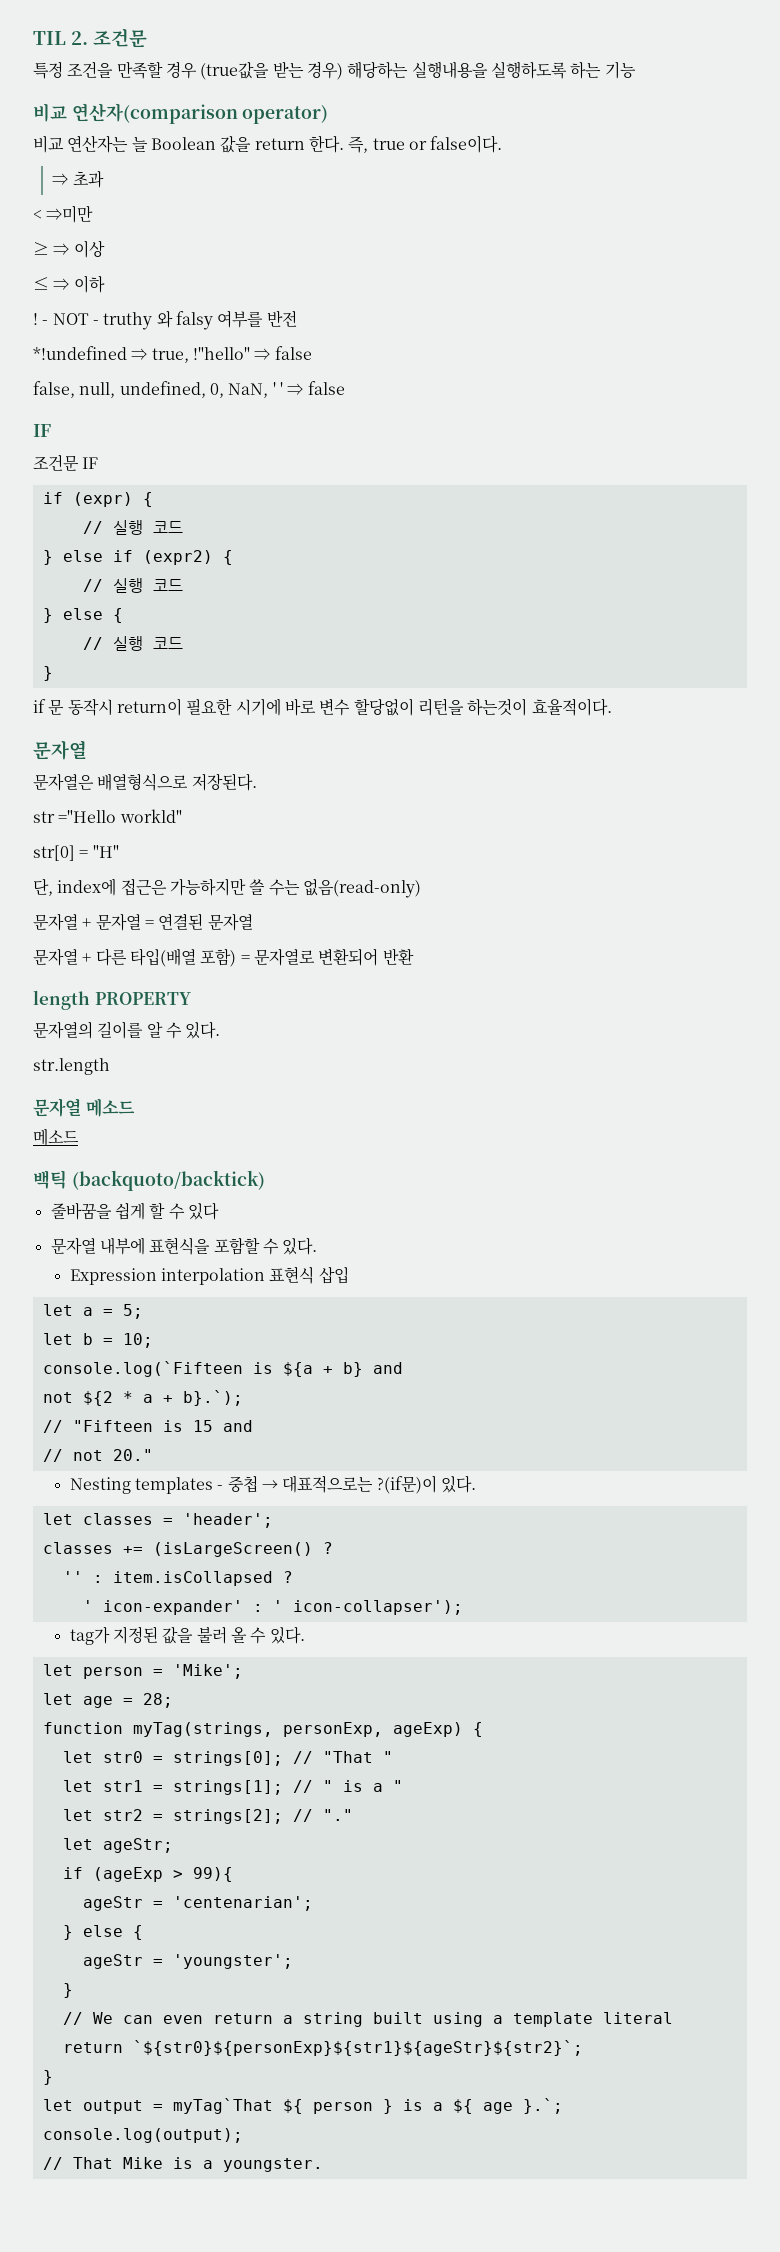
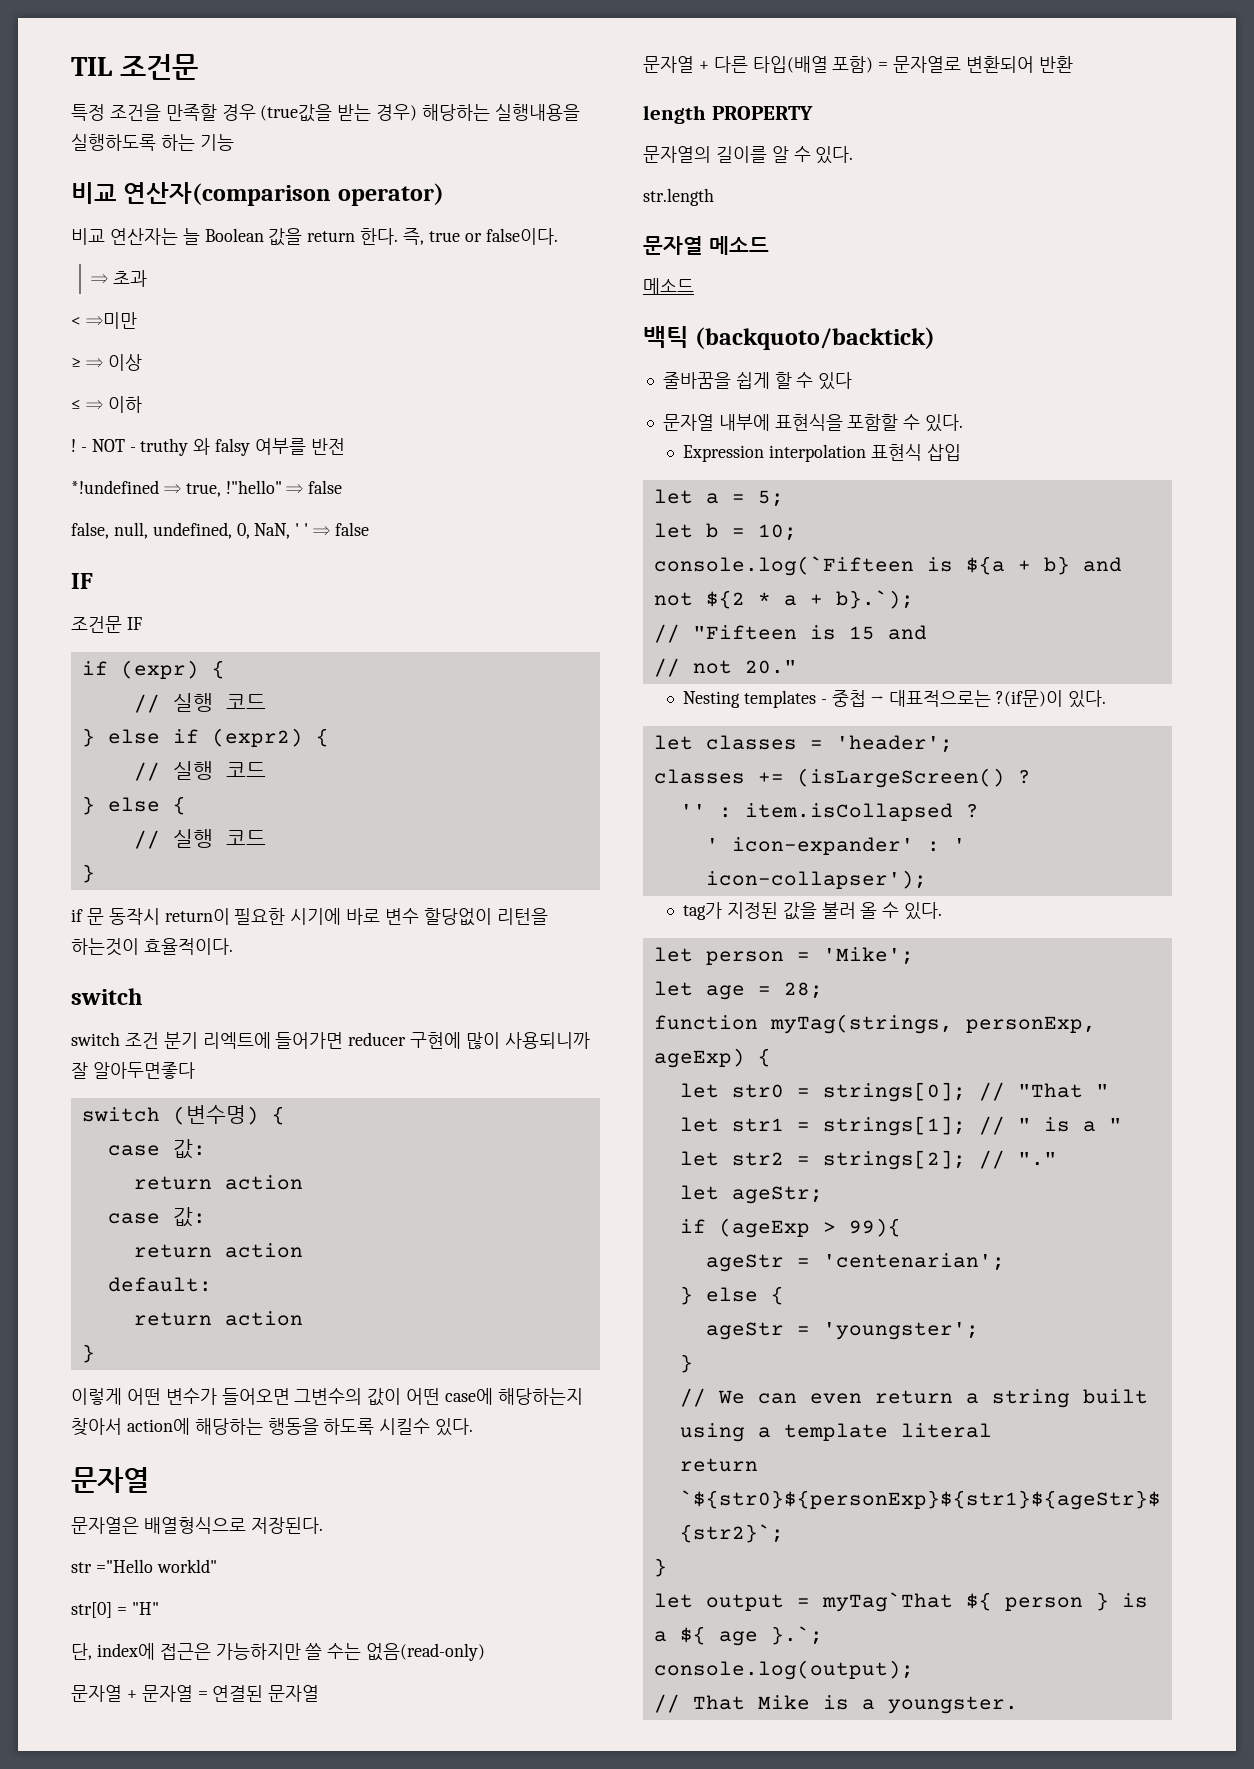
- TIL 2. 조건문
+ TIL 조건문
  if 문 동작시 return이 필요한 시기에 바로 변수 할당없이 리턴을 하는것이 효율적이다.
+ switch
+ switch 조건 분기 리엑트에 들어가면 reducer 구현에 많이 사용되니까 잘 알아두면좋다
+ switch (변수명) {
+ case 값:
+ return action
+ case 값:
+ return action
+ default:
+ return action
+ }
+ 이렇게 어떤 변수가 들어오면 그변수의 값이 어떤 case에 해당하는지 찾아서 action에 해당하는 행동을 하도록 시킬수 있다.

